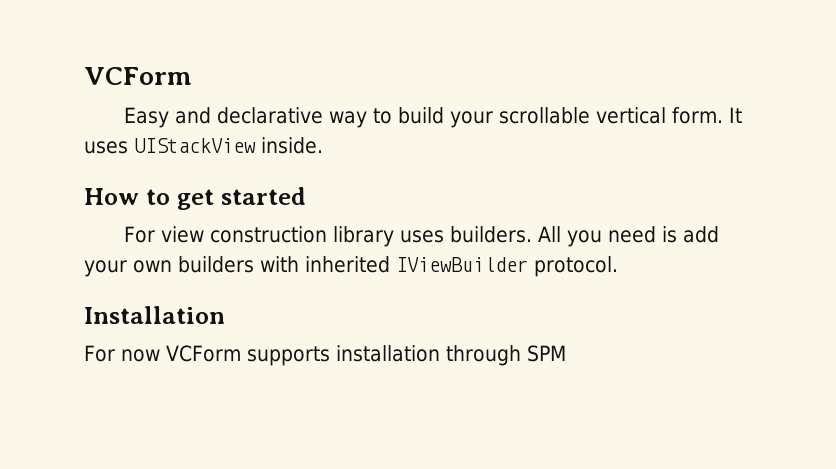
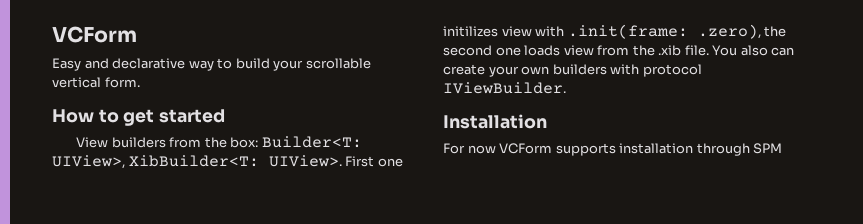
- It uses UIStackView inside.
- For view construction library uses builders. All you need is add your own builders with inherited IViewBuilder protocol.
+ View builders from the box: Builder<T: UIView>, XibBuilder<T: UIView>. First one initilizes view with .init(frame: .zero), the second one loads view from the .xib file. You also can create your own builders with protocol IViewBuilder.

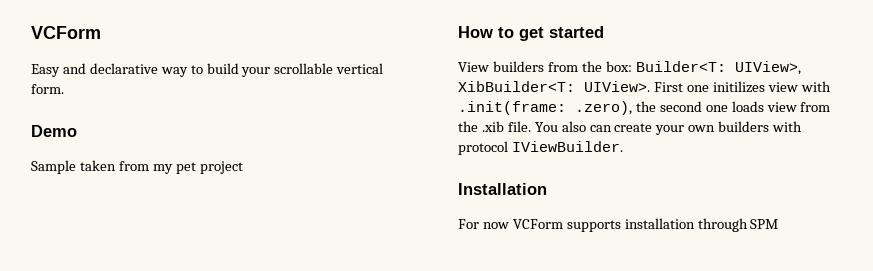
+ Demo
+ Sample taken from my pet project

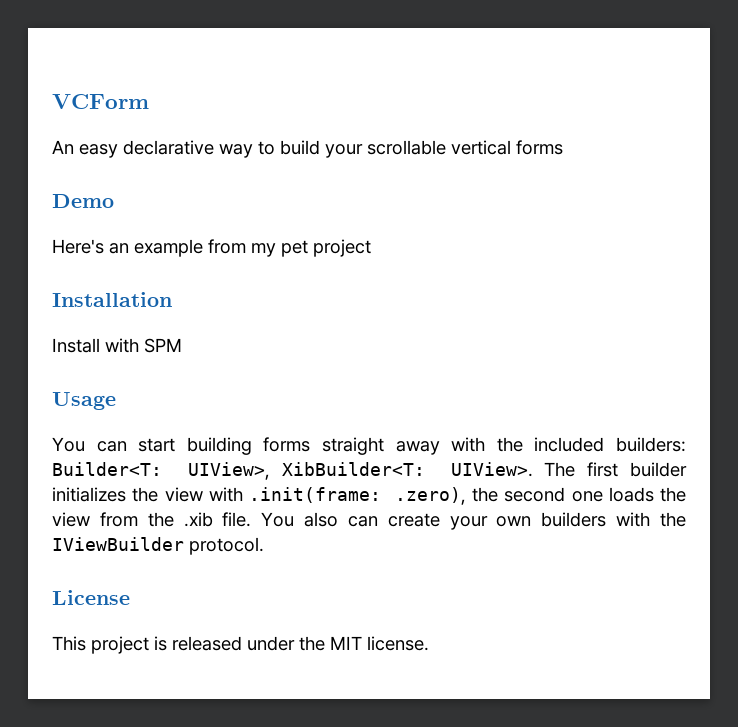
- Easy and declarative way to build your scrollable vertical form.
+ An easy declarative way to build your scrollable vertical forms
- Sample taken from my pet project
+ Here's an example from my pet project
- How to get started
- View builders from the box: Builder<T: UIView>, XibBuilder<T: UIView>. First one initilizes view with .init(frame: .zero), the second one loads view from the .xib file.
+ Installation
+ Install with SPM
+ Usage
+ You can start building forms straight away with the included builders: Builder<T: UIView>, XibBuilder<T: UIView>. The first builder initializes the view with .init(frame: .zero), the second one loads the view from the .xib file.
- You also can create your own builders with protocol IViewBuilder.
- Installation
- For now VCForm supports installation through SPM
+ You also can create your own builders with the IViewBuilder protocol.
+ License
+ This project is released under the MIT license.

